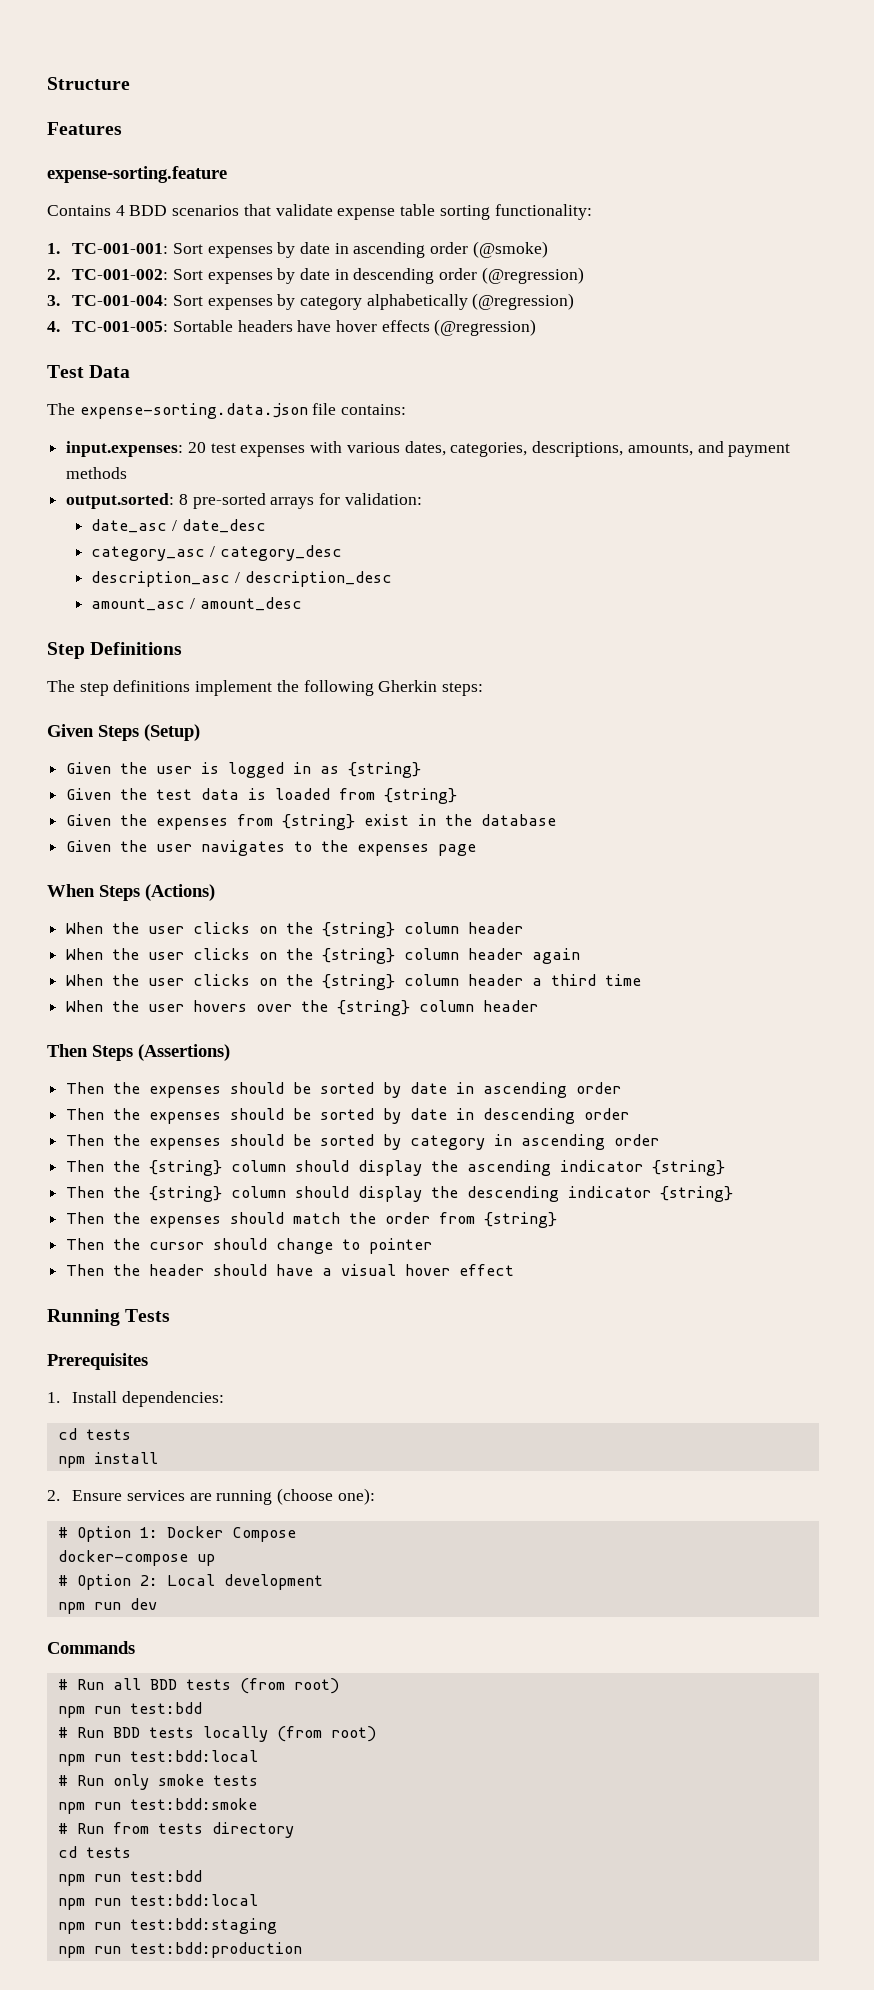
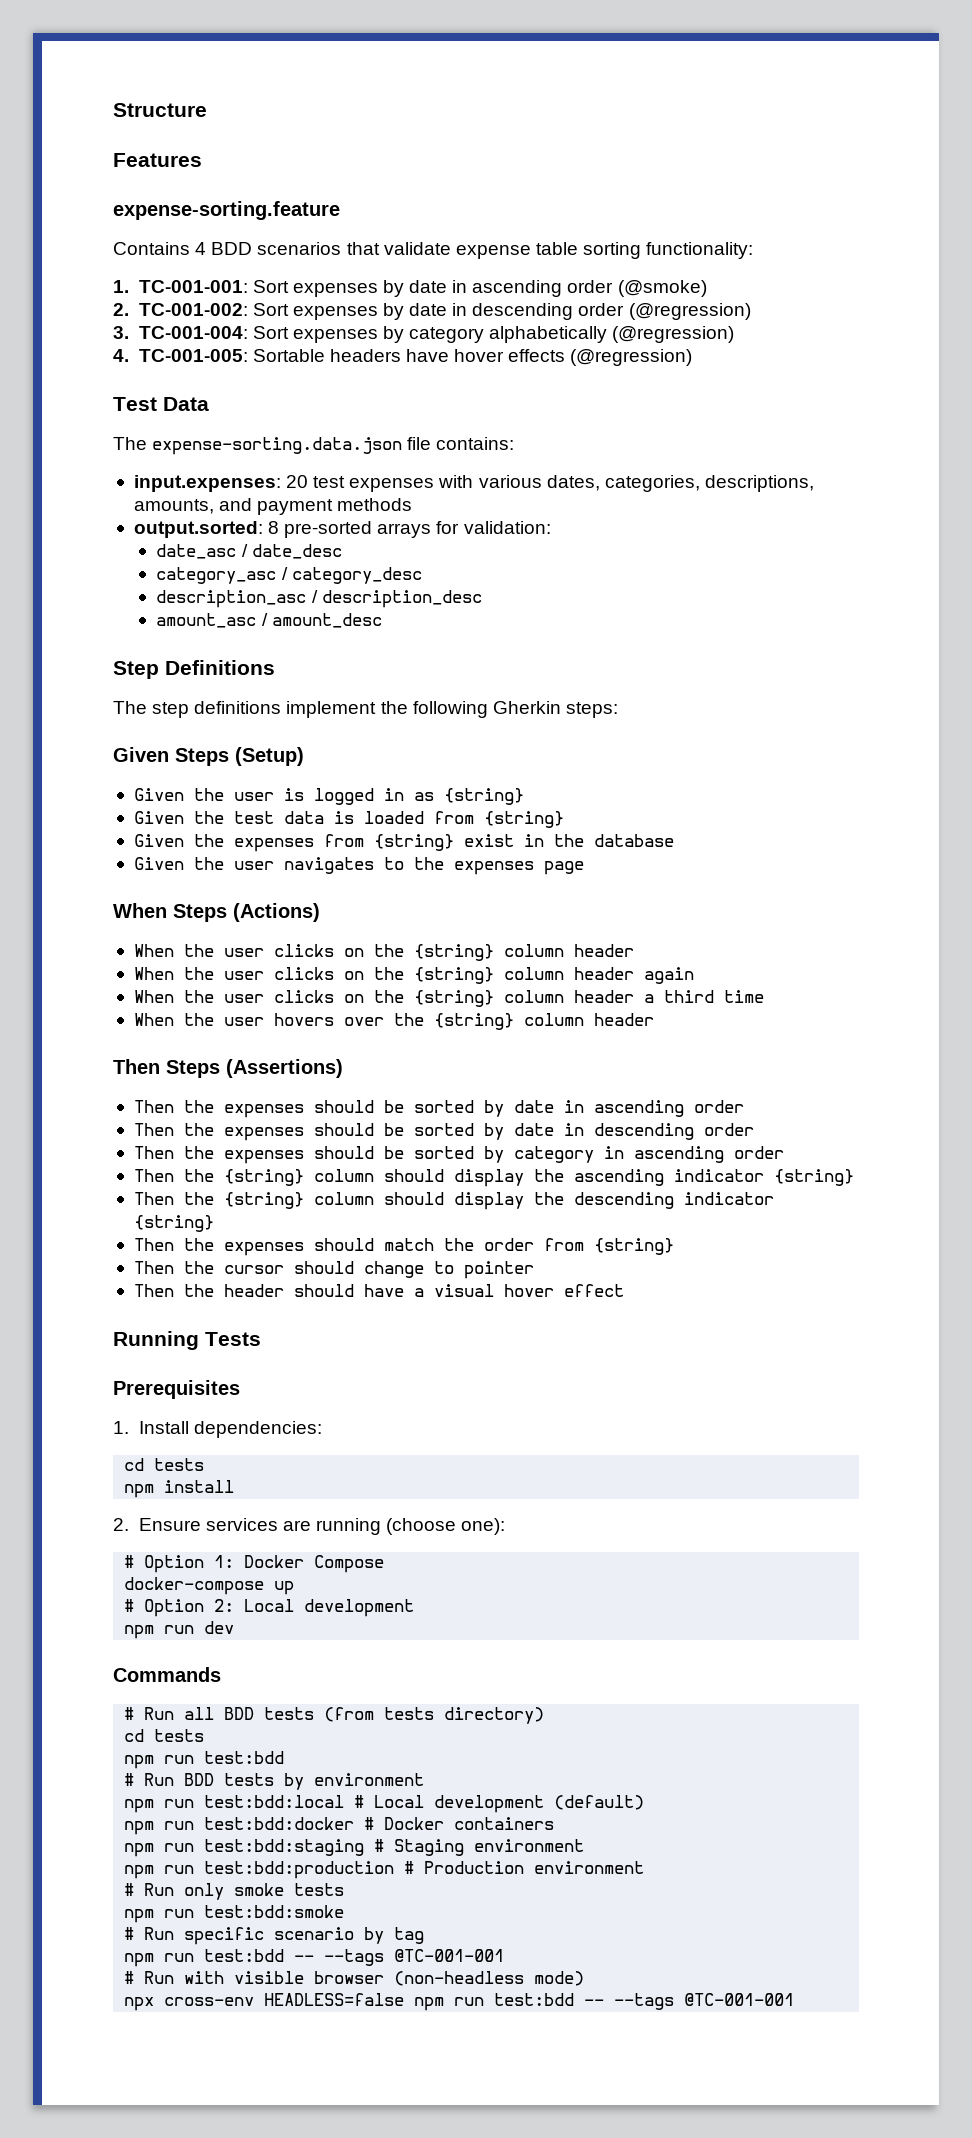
- # Run all BDD tests (from root)
+ # Run all BDD tests (from tests directory)
+ cd tests
- # Run BDD tests locally (from root)
- npm run test:bdd:local
+ # Run BDD tests by environment
+ npm run test:bdd:local # Local development (default)
+ npm run test:bdd:docker # Docker containers
+ npm run test:bdd:staging # Staging environment
+ npm run test:bdd:production # Production environment
- # Run from tests directory
- cd tests
- npm run test:bdd
- npm run test:bdd:local
- npm run test:bdd:staging
- npm run test:bdd:production
+ # Run specific scenario by tag
+ npm run test:bdd -- --tags @TC-001-001
+ # Run with visible browser (non-headless mode)
+ npx cross-env HEADLESS=false npm run test:bdd -- --tags @TC-001-001

